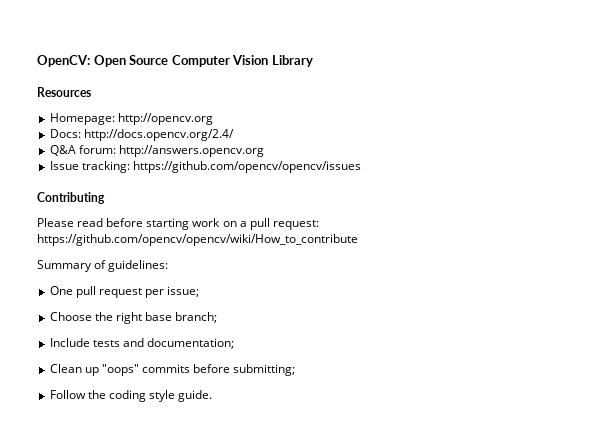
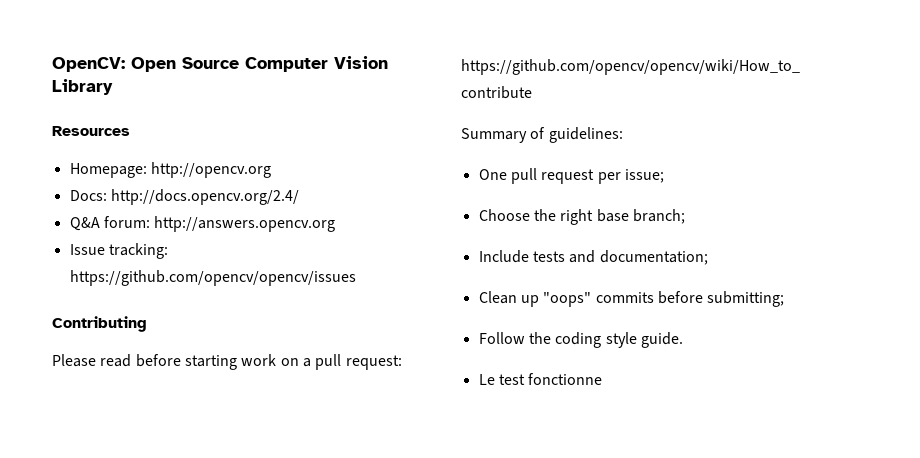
+ Le test fonctionne

